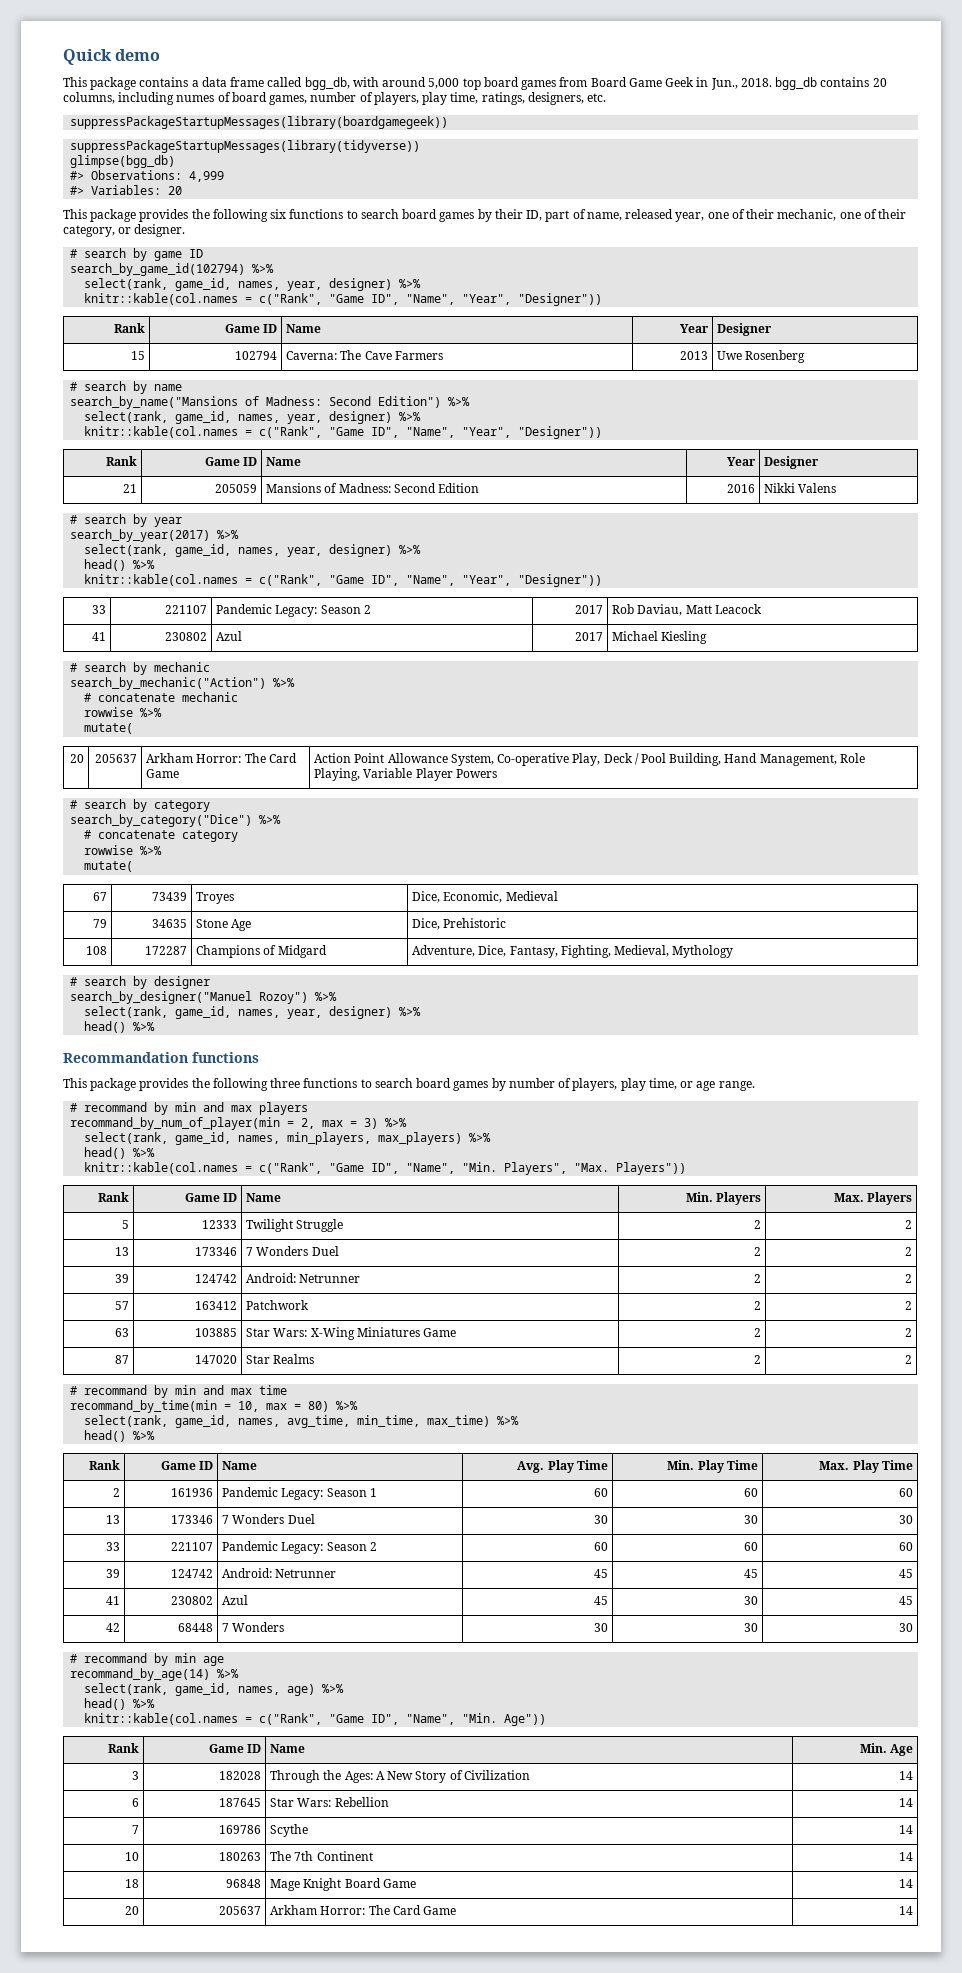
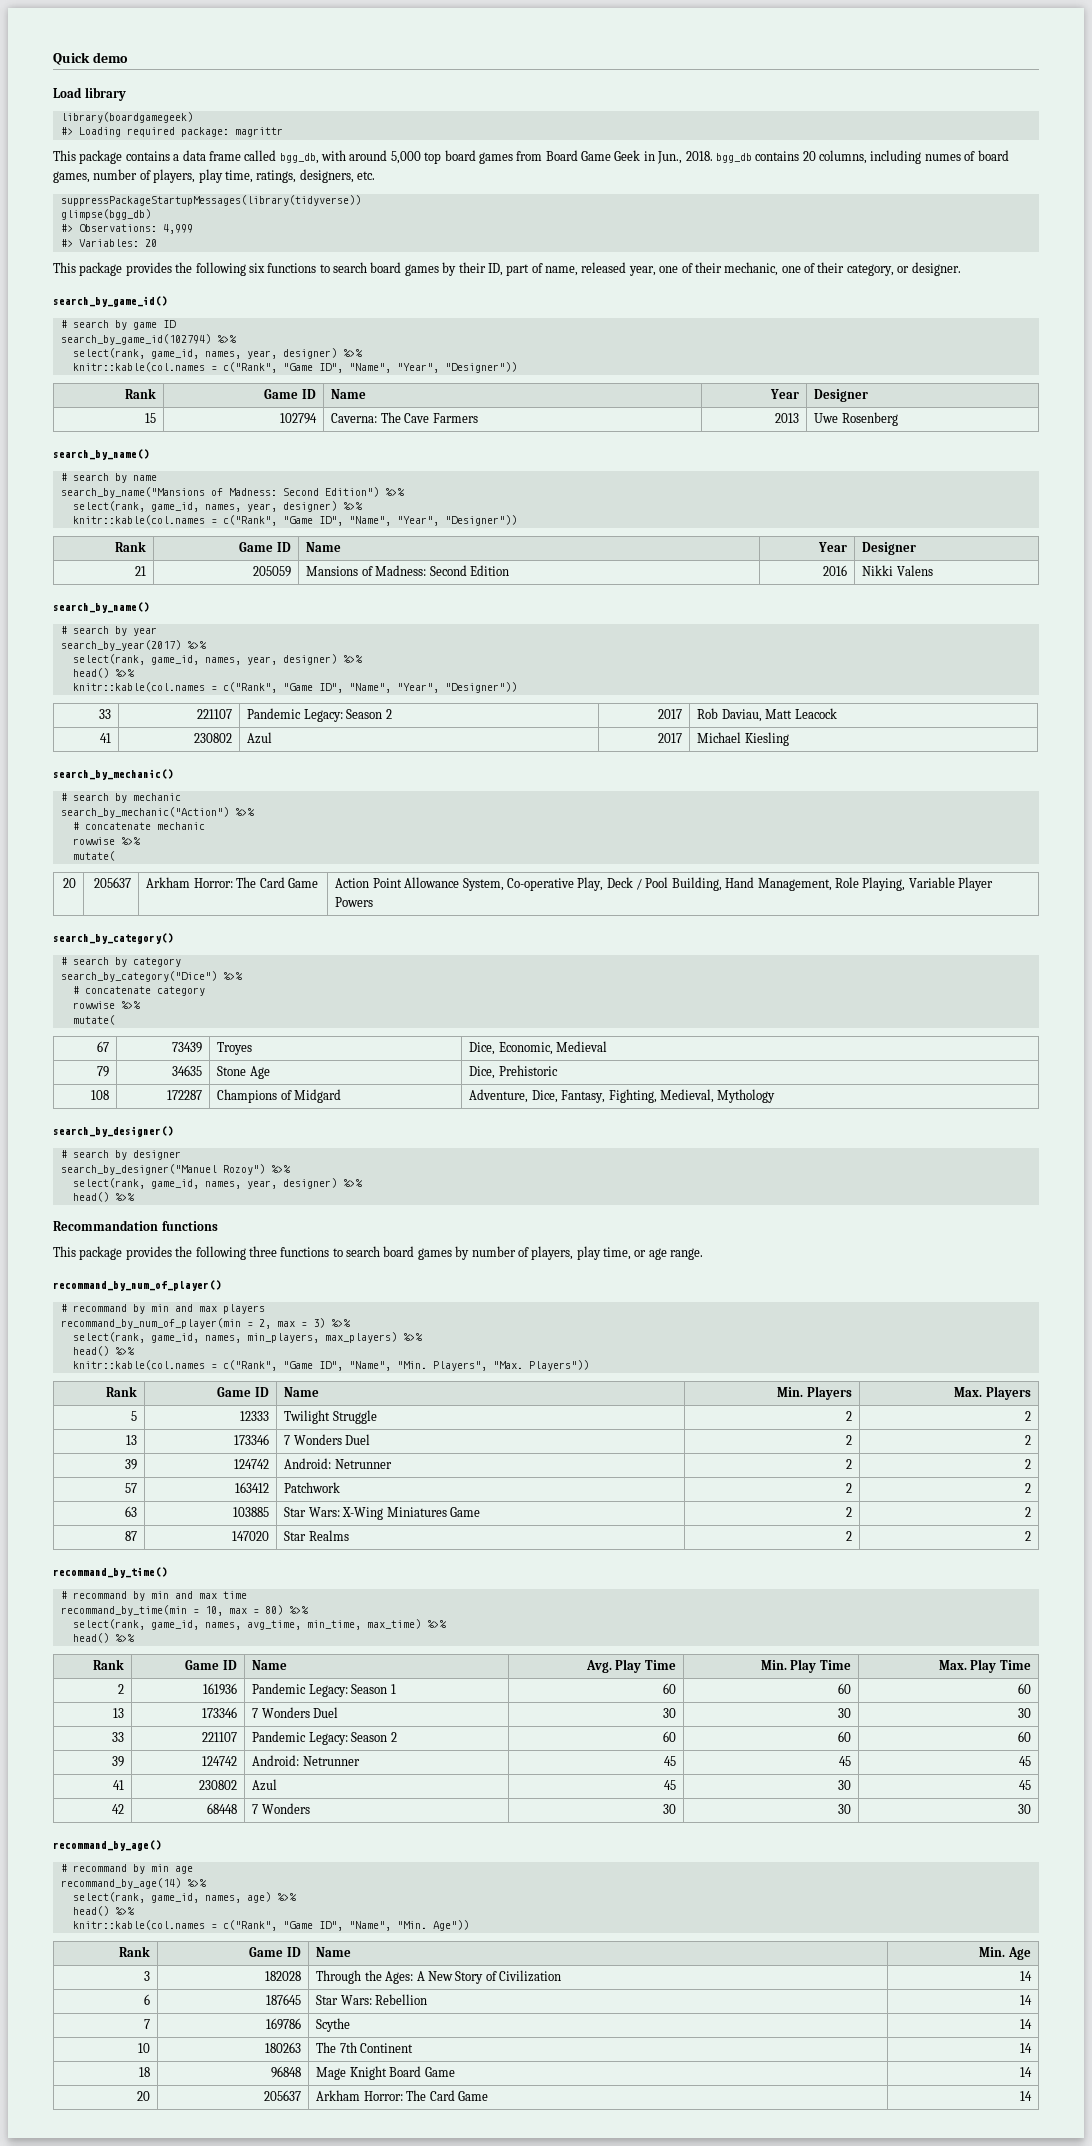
+ Load library
+ library(boardgamegeek)
+ #> Loading required package: magrittr
- suppressPackageStartupMessages(library(boardgamegeek))
+ search_by_game_id()
  15 | 102794 | Caverna: The Cave Farmers | 2013 | Uwe Rosenberg
+ search_by_name()
  21 | 205059 | Mansions of Madness: Second Edition | 2016 | Nikki Valens
+ search_by_name()
+ search_by_mechanic()
+ search_by_category()
+ search_by_designer()
+ recommand_by_num_of_player()
+ recommand_by_time()
+ recommand_by_age()

